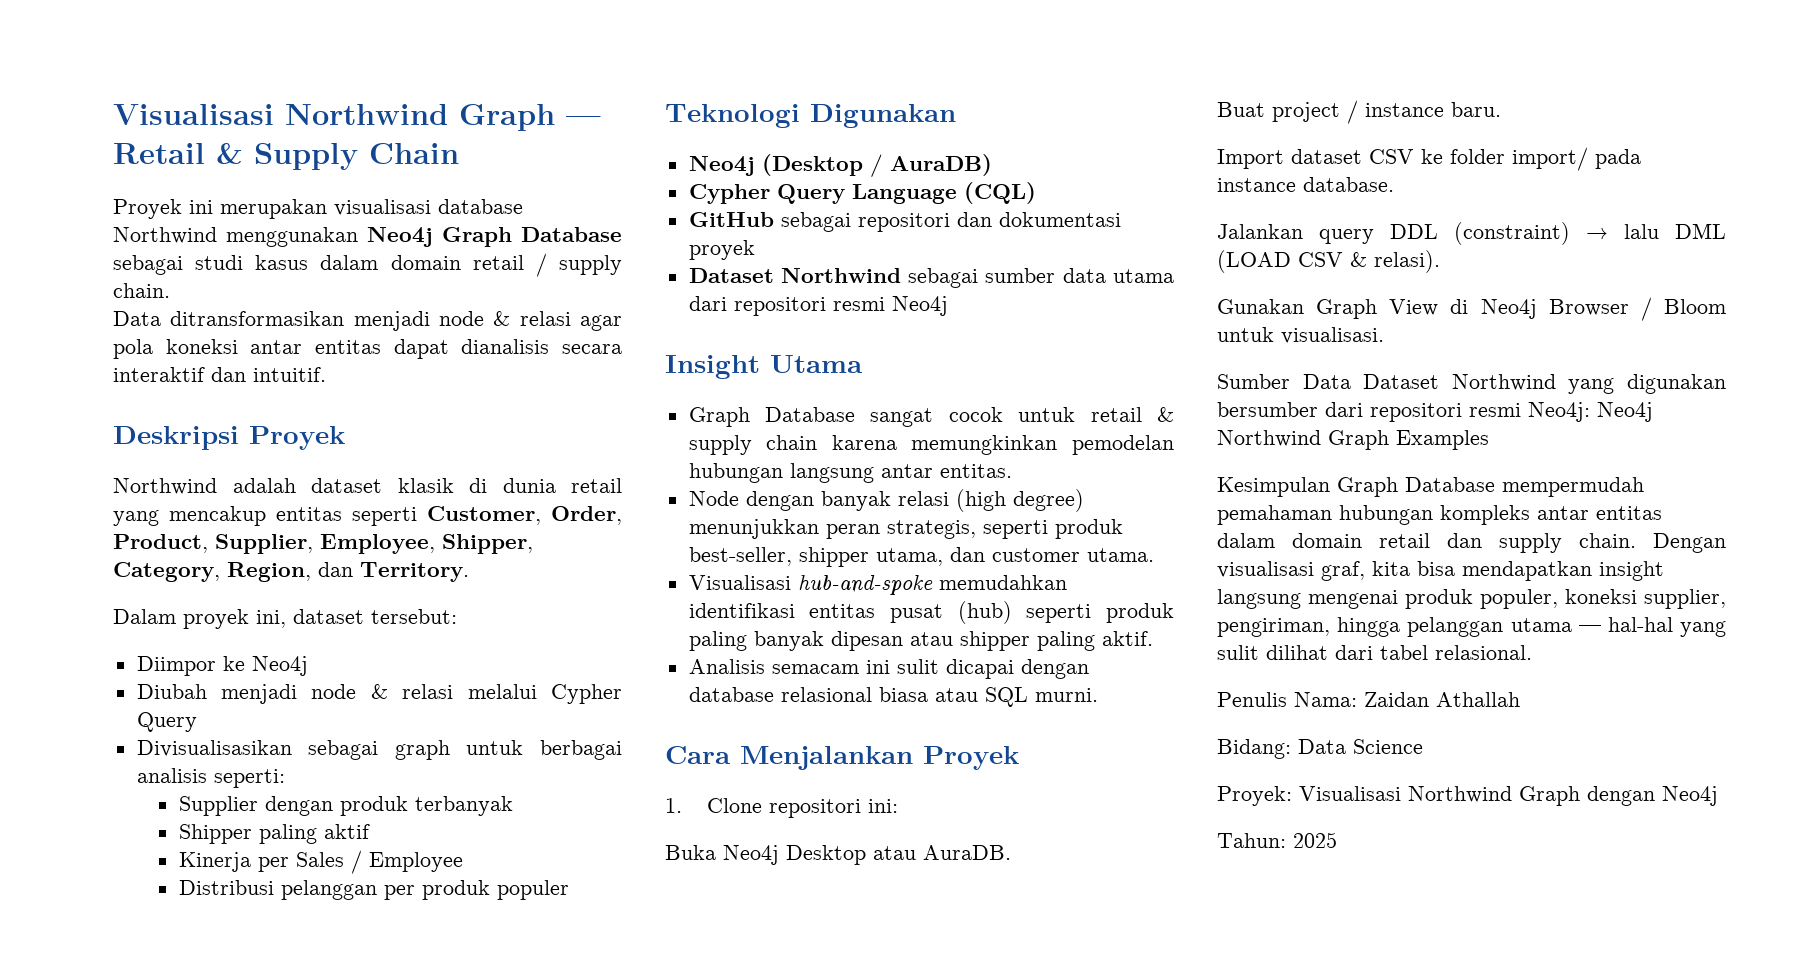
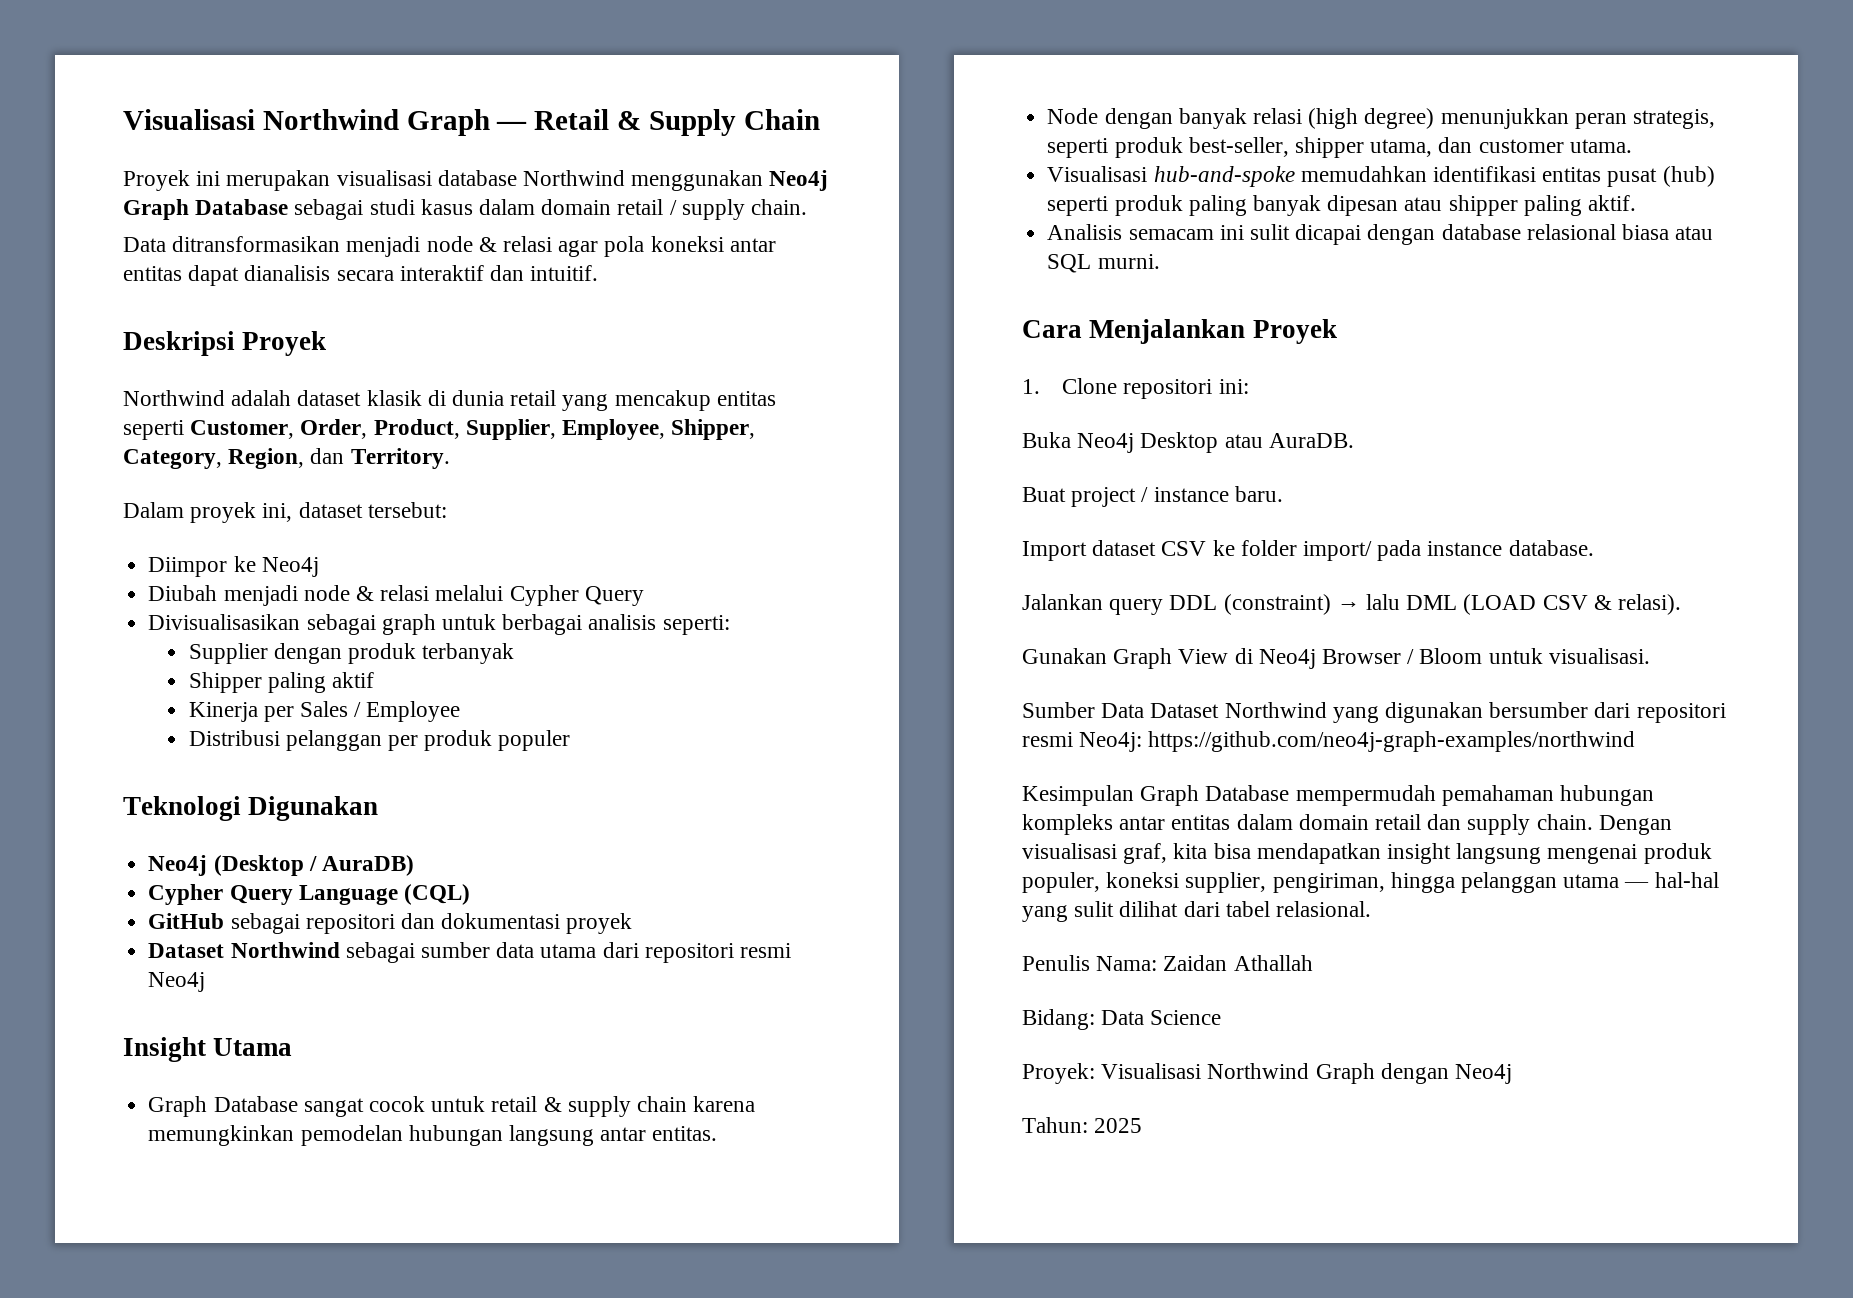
- Sumber Data Dataset Northwind yang digunakan bersumber dari repositori resmi Neo4j: Neo4j Northwind Graph Examples
+ Sumber Data Dataset Northwind yang digunakan bersumber dari repositori resmi Neo4j: https://github.com/neo4j-graph-examples/northwind

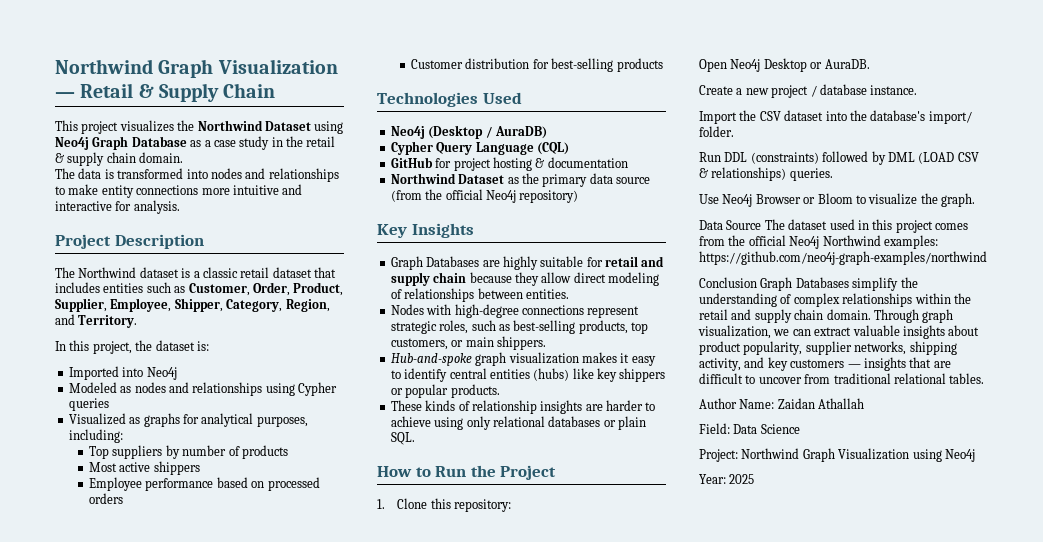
- Visualisasi Northwind Graph — Retail & Supply Chain
+ Northwind Graph Visualization — Retail & Supply Chain
- Proyek ini merupakan visualisasi database Northwind menggunakan Neo4j Graph Database sebagai studi kasus dalam domain retail / supply chain.
- Data ditransformasikan menjadi node & relasi agar pola koneksi antar entitas dapat dianalisis secara interaktif dan intuitif.
- Deskripsi Proyek
- Northwind adalah dataset klasik di dunia retail yang mencakup entitas seperti Customer, Order, Product, Supplier, Employee, Shipper, Category, Region, dan Territory.
+ This project visualizes the Northwind Dataset using Neo4j Graph Database as a case study in the retail & supply chain domain.
+ The data is transformed into nodes and relationships to make entity connections more intuitive and interactive for analysis.
+ Project Description
+ The Northwind dataset is a classic retail dataset that includes entities such as Customer, Order, Product, Supplier, Employee, Shipper, Category, Region, and Territory.
- Dalam proyek ini, dataset tersebut:
- Diimpor ke Neo4j
- Diubah menjadi node & relasi melalui Cypher Query
- Divisualisasikan sebagai graph untuk berbagai analisis seperti:
- Supplier dengan produk terbanyak
- Shipper paling aktif
- Kinerja per Sales / Employee
- Distribusi pelanggan per produk populer
- Teknologi Digunakan
+ In this project, the dataset is:
+ Imported into Neo4j
+ Modeled as nodes and relationships using Cypher queries
+ Visualized as graphs for analytical purposes, including:
+ Top suppliers by number of products
+ Most active shippers
+ Employee performance based on processed orders
+ Customer distribution for best-selling products
+ Technologies Used
- GitHub sebagai repositori dan dokumentasi proyek
- Dataset Northwind sebagai sumber data utama dari repositori resmi Neo4j
- Insight Utama
- Graph Database sangat cocok untuk retail & supply chain karena memungkinkan pemodelan hubungan langsung antar entitas.
- Node dengan banyak relasi (high degree) menunjukkan peran strategis, seperti produk best-seller, shipper utama, dan customer utama.
- Visualisasi hub-and-spoke memudahkan identifikasi entitas pusat (hub) seperti produk paling banyak dipesan atau shipper paling aktif.
- Analisis semacam ini sulit dicapai dengan database relasional biasa atau SQL murni.
- Cara Menjalankan Proyek
+ GitHub for project hosting & documentation
+ Northwind Dataset as the primary data source (from the official Neo4j repository)
+ Key Insights
+ Graph Databases are highly suitable for retail and supply chain because they allow direct modeling of relationships between entities.
+ Nodes with high-degree connections represent strategic roles, such as best-selling products, top customers, or main shippers.
+ Hub-and-spoke graph visualization makes it easy to identify central entities (hubs) like key shippers or popular products.
+ These kinds of relationship insights are harder to achieve using only relational databases or plain SQL.
+ How to Run the Project
- 1. Clone repositori ini:
- Buka Neo4j Desktop atau AuraDB.
+ 1. Clone this repository:
+ Open Neo4j Desktop or AuraDB.
- Buat project / instance baru.
- Import dataset CSV ke folder import/ pada instance database.
- Jalankan query DDL (constraint) → lalu DML (LOAD CSV & relasi).
- Gunakan Graph View di Neo4j Browser / Bloom untuk visualisasi.
- Sumber Data Dataset Northwind yang digunakan bersumber dari repositori resmi Neo4j: https://github.com/neo4j-graph-examples/northwind
- Kesimpulan Graph Database mempermudah pemahaman hubungan kompleks antar entitas dalam domain retail dan supply chain. Dengan visualisasi graf, kita bisa mendapatkan insight langsung mengenai produk populer, koneksi supplier, pengiriman, hingga pelanggan utama — hal-hal yang sulit dilihat dari tabel relasional.
- Penulis Nama: Zaidan Athallah
+ Create a new project / database instance.
+ Import the CSV dataset into the database's import/ folder.
+ Run DDL (constraints) followed by DML (LOAD CSV & relationships) queries.
+ Use Neo4j Browser or Bloom to visualize the graph.
+ Data Source The dataset used in this project comes from the official Neo4j Northwind examples: https://github.com/neo4j-graph-examples/northwind
+ Conclusion Graph Databases simplify the understanding of complex relationships within the retail and supply chain domain. Through graph visualization, we can extract valuable insights about product popularity, supplier networks, shipping activity, and key customers — insights that are difficult to uncover from traditional relational tables.
+ Author Name: Zaidan Athallah
- Bidang: Data Science
+ Field: Data Science
- Proyek: Visualisasi Northwind Graph dengan Neo4j
- Tahun: 2025
+ Project: Northwind Graph Visualization using Neo4j
+ Year: 2025

